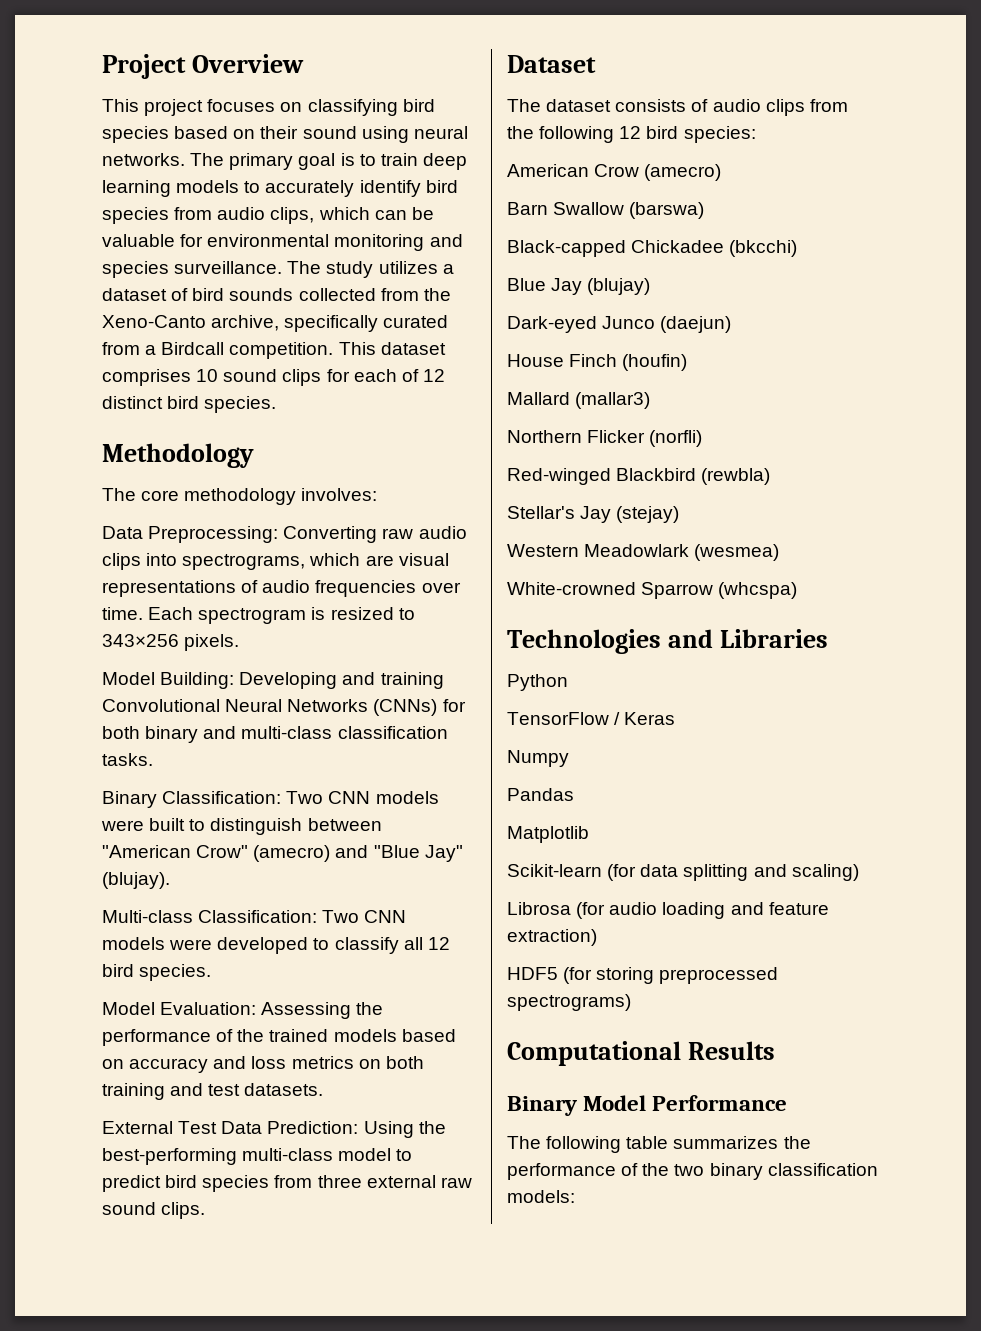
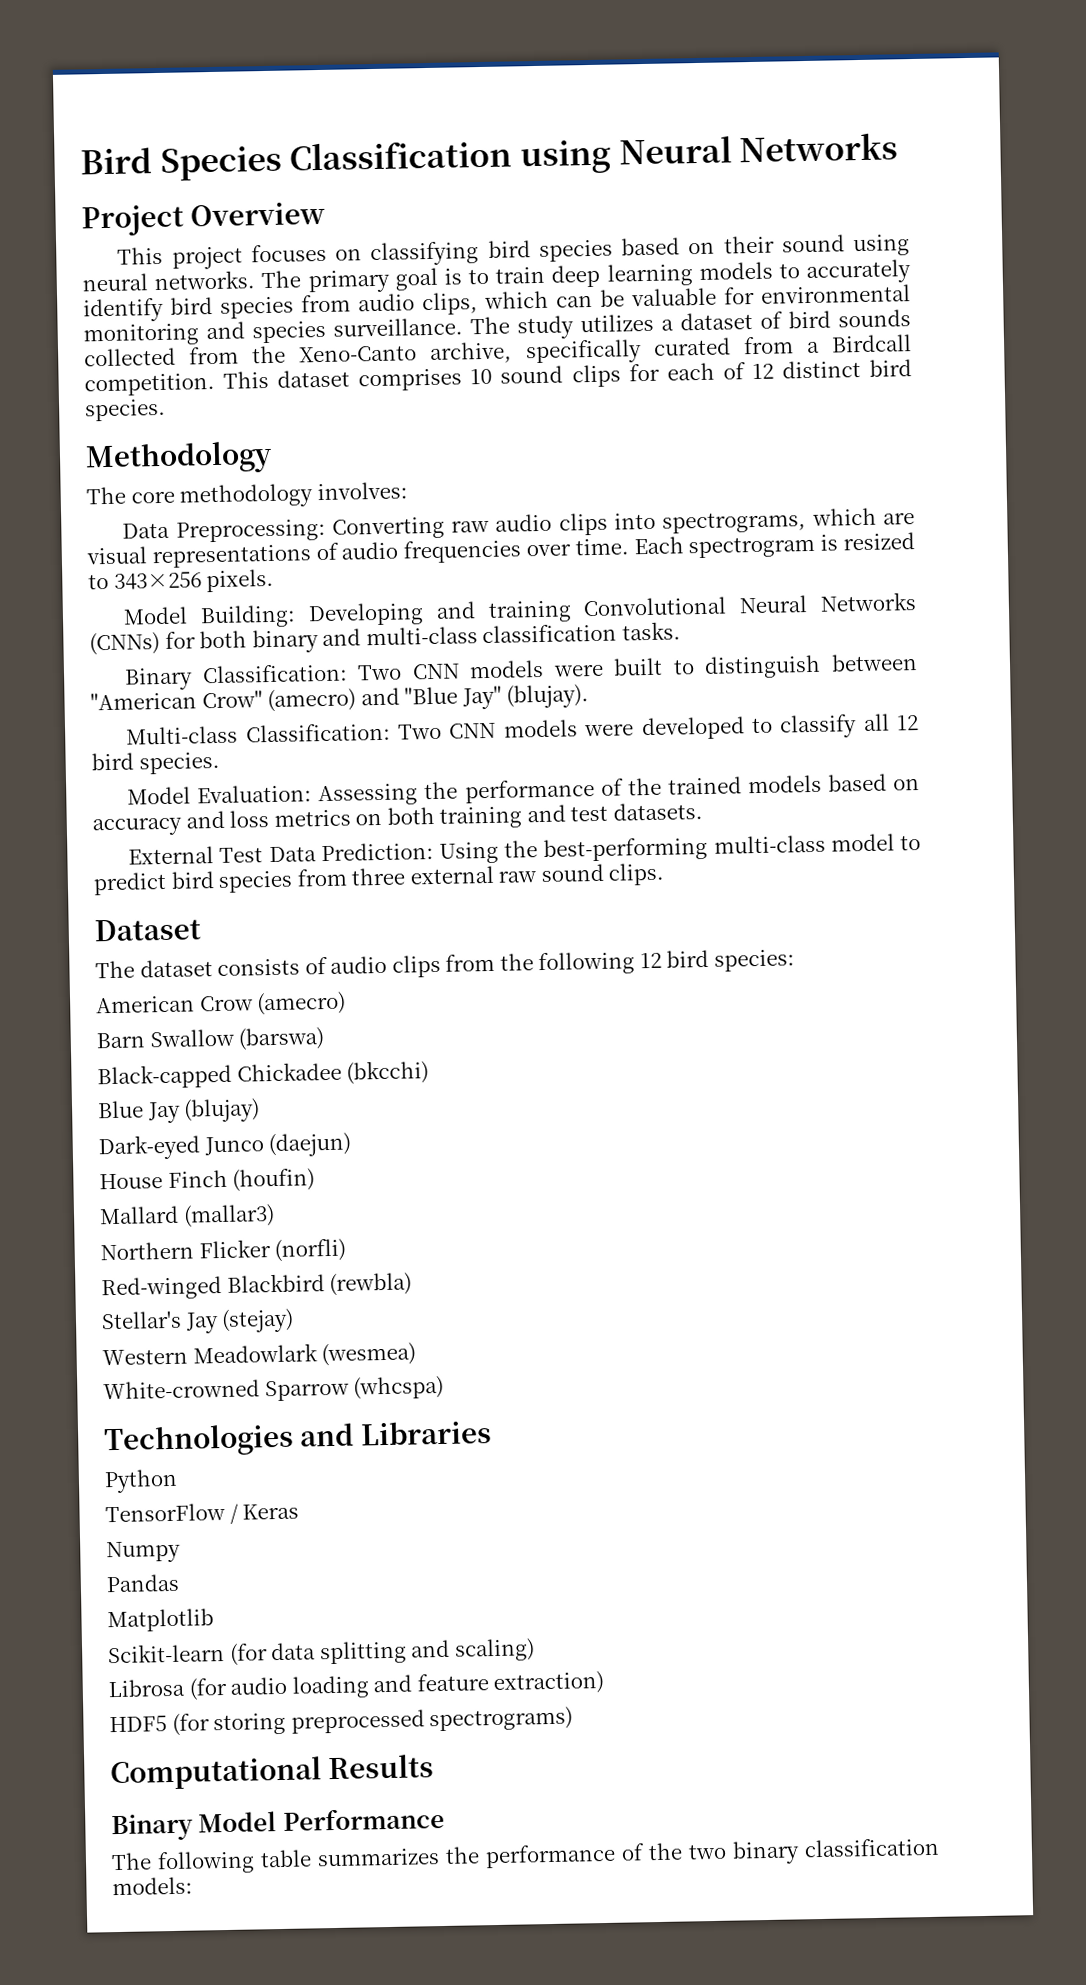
+ Bird Species Classification using Neural Networks

